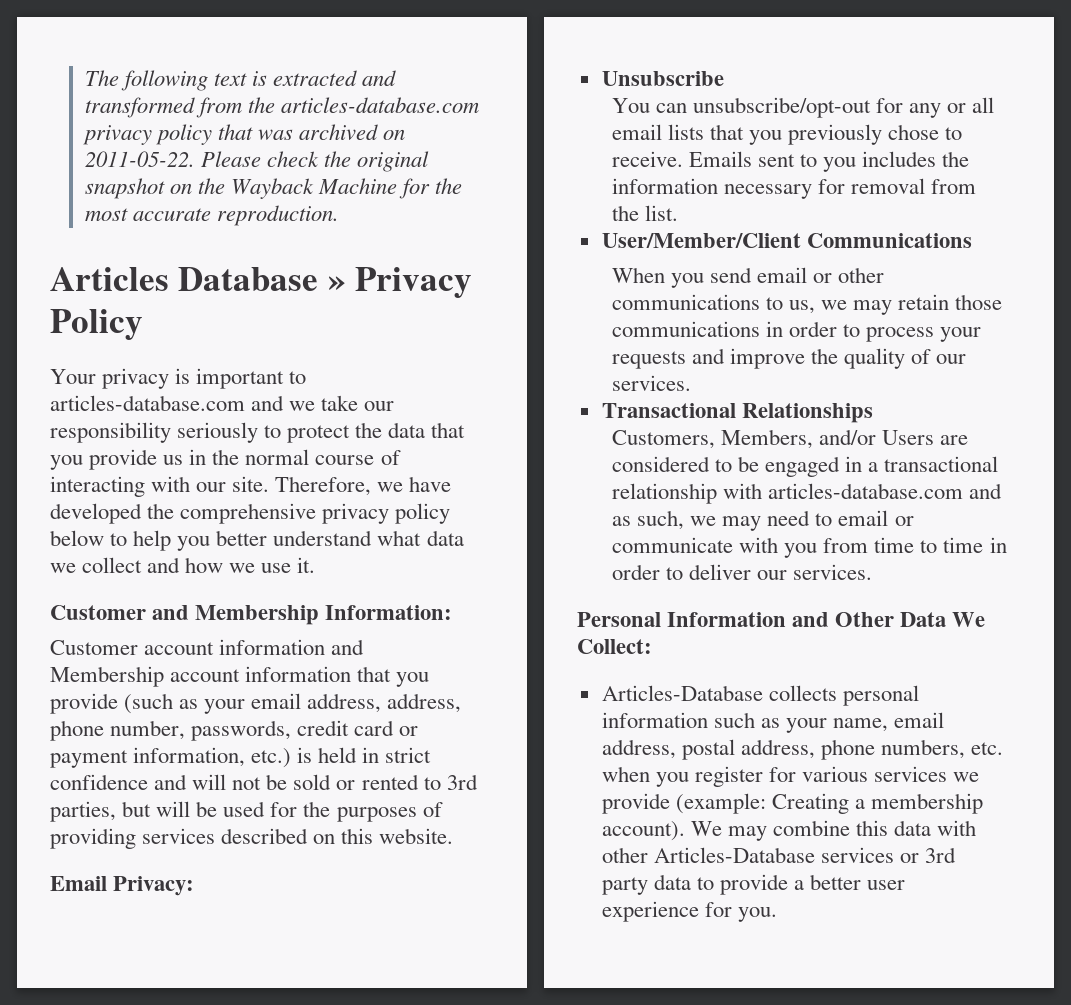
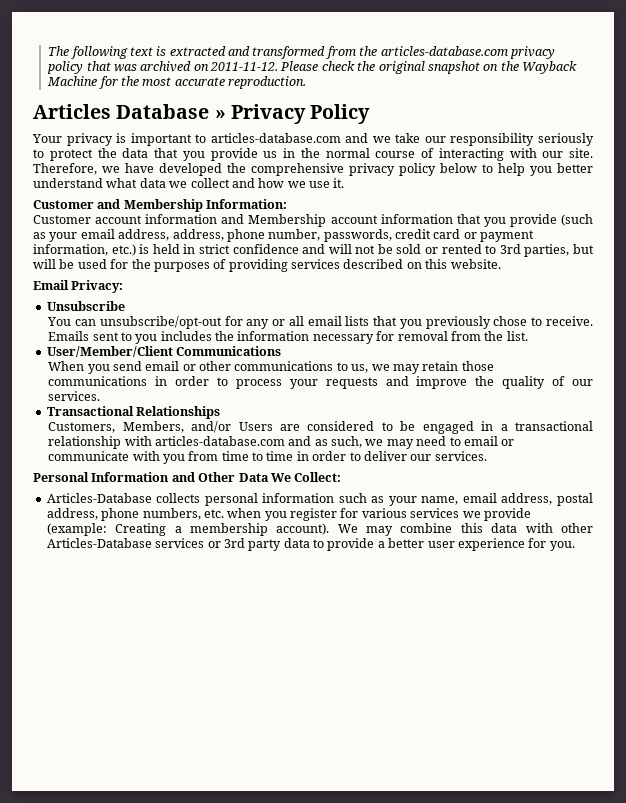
- The following text is extracted and transformed from the articles-database.com privacy policy that was archived on 2011-05-22.
+ The following text is extracted and transformed from the articles-database.com privacy policy that was archived on 2011-11-12.

